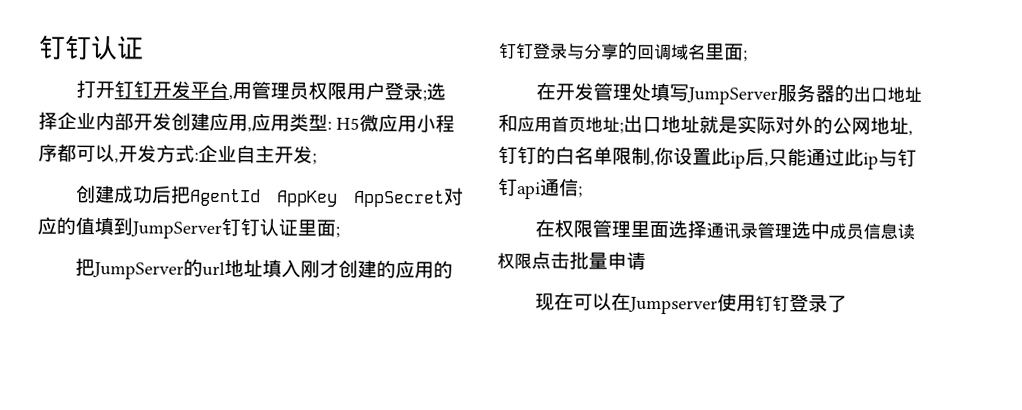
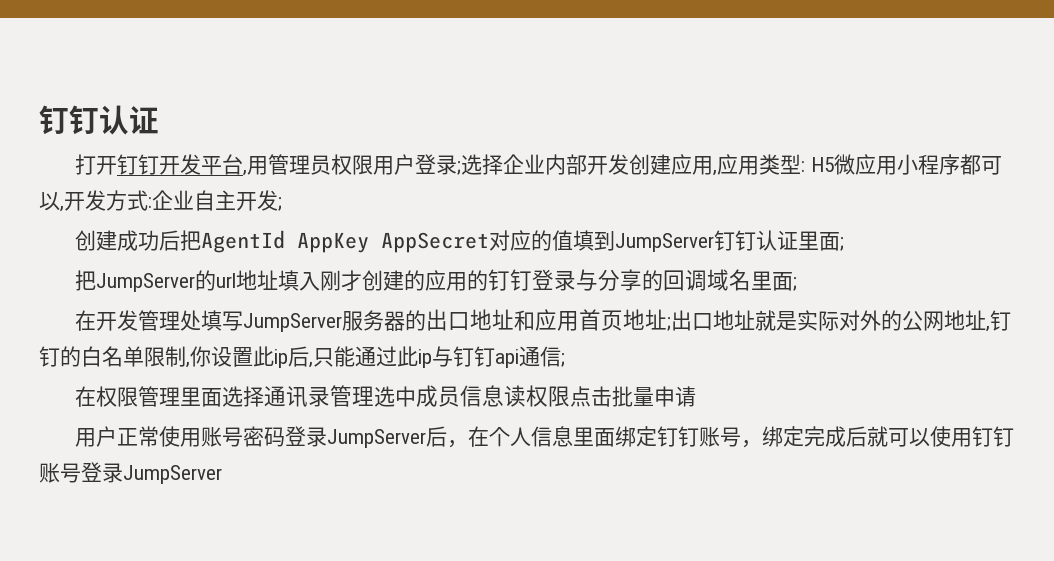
- 现在可以在Jumpserver使用钉钉登录了
+ 用户正常使用账号密码登录JumpServer后，在个人信息里面绑定钉钉账号，绑定完成后就可以使用钉钉账号登录JumpServer

